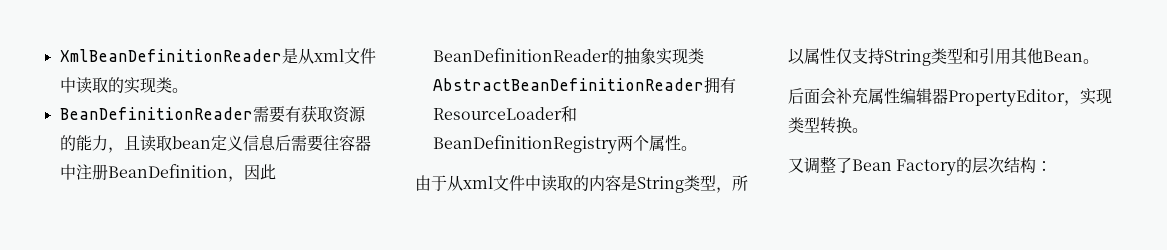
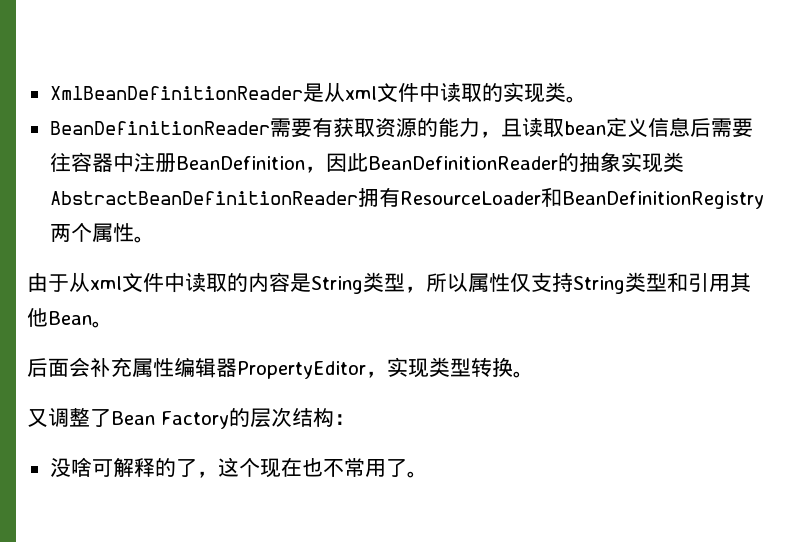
+ 没啥可解释的了，这个现在也不常用了。

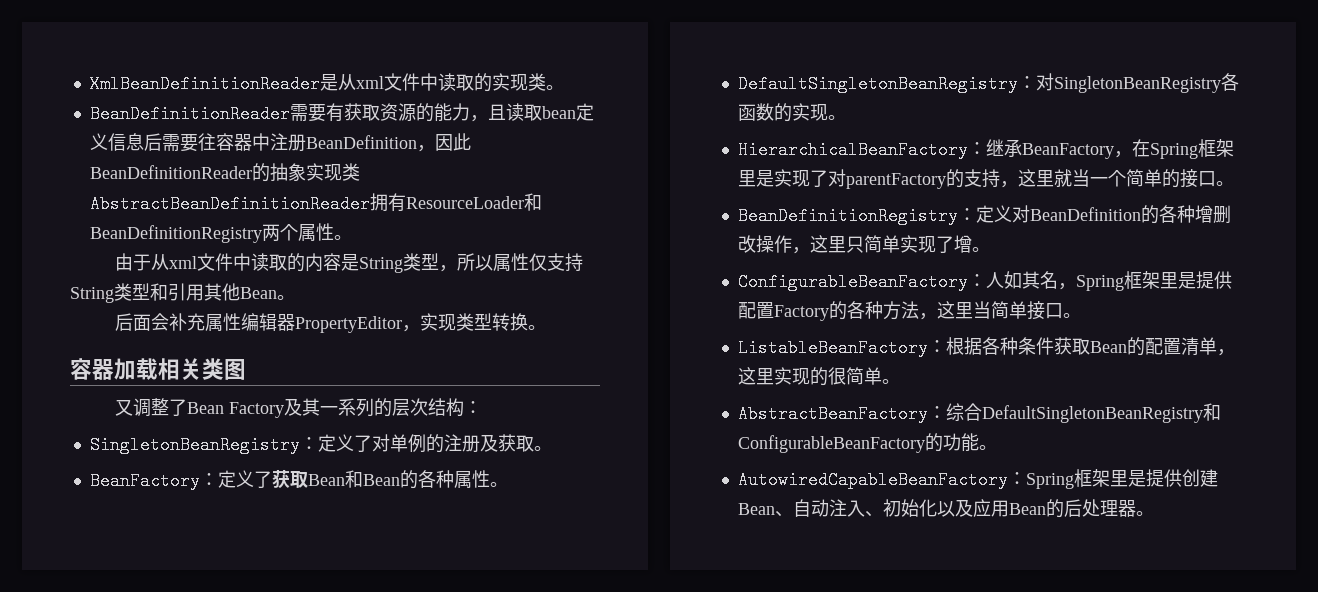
+ 容器加载相关类图
- 又调整了Bean Factory的层次结构：
+ 又调整了Bean Factory及其一系列的层次结构：
- 没啥可解释的了，这个现在也不常用了。
+ SingletonBeanRegistry：定义了对单例的注册及获取。
+ BeanFactory：定义了获取Bean和Bean的各种属性。
+ DefaultSingletonBeanRegistry：对SingletonBeanRegistry各函数的实现。
+ HierarchicalBeanFactory：继承BeanFactory，在Spring框架里是实现了对parentFactory的支持，这里就当一个简单的接口。
+ BeanDefinitionRegistry：定义对BeanDefinition的各种增删改操作，这里只简单实现了增。
+ ConfigurableBeanFactory：人如其名，Spring框架里是提供配置Factory的各种方法，这里当简单接口。
+ ListableBeanFactory：根据各种条件获取Bean的配置清单，这里实现的很简单。
+ AbstractBeanFactory：综合DefaultSingletonBeanRegistry和ConfigurableBeanFactory的功能。
+ AutowiredCapableBeanFactory：Spring框架里是提供创建Bean、自动注入、初始化以及应用Bean的后处理器。

